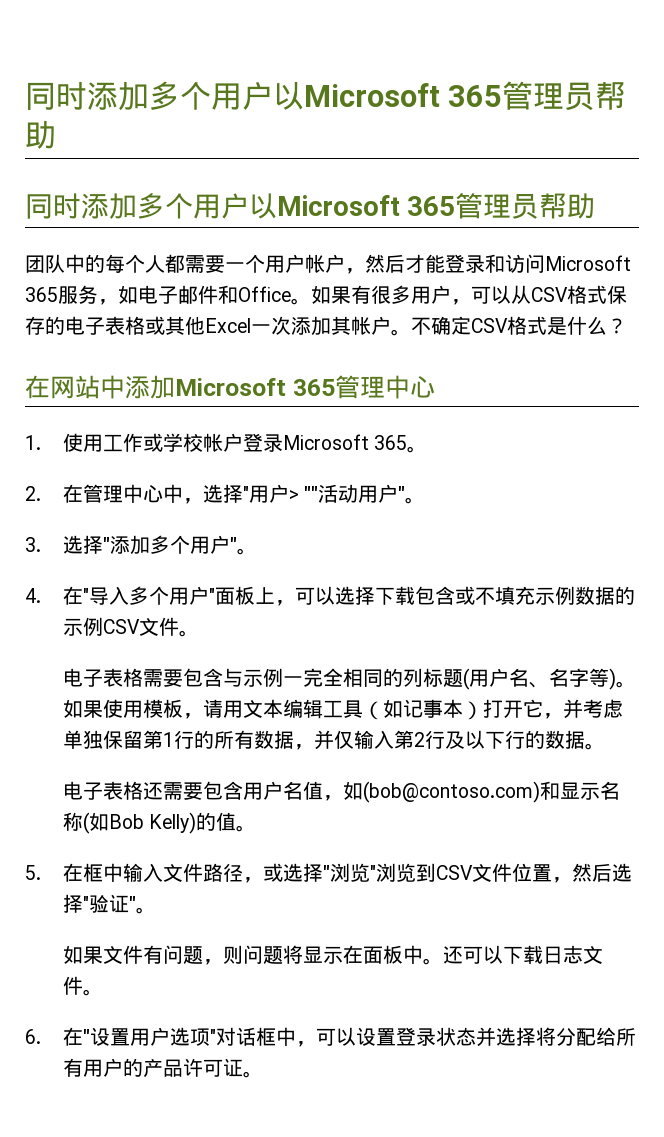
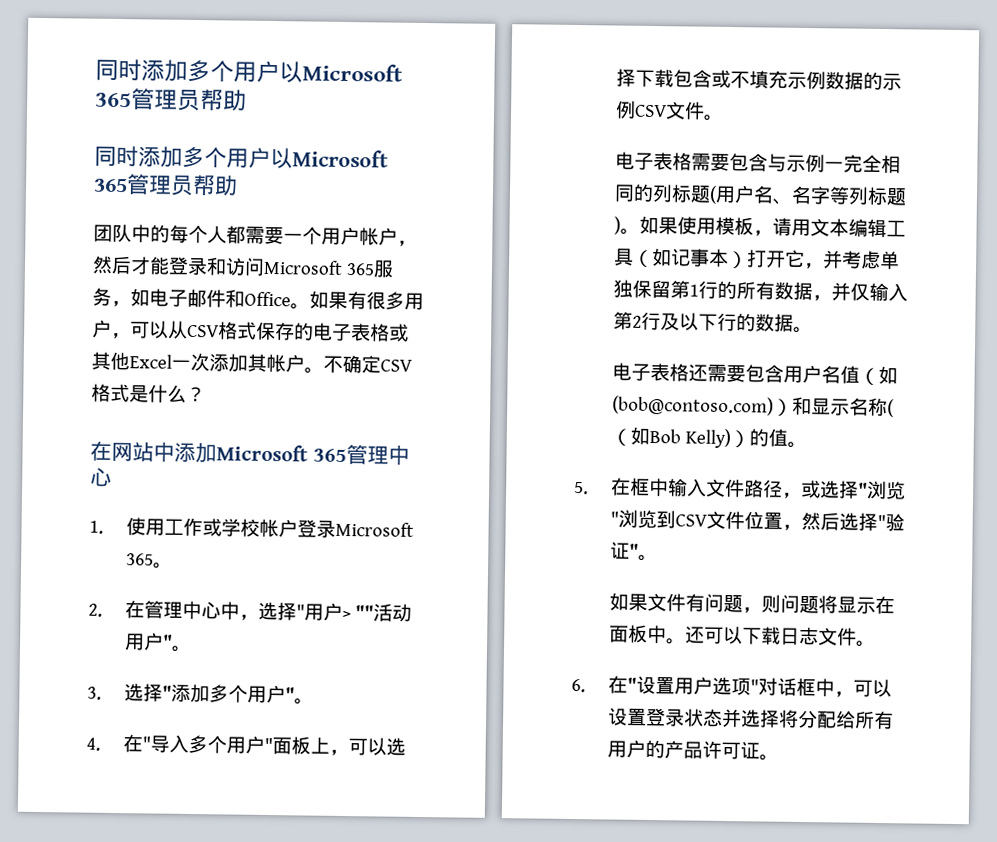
- 电子表格需要包含与示例一完全相同的列标题(用户名、名字等)。
+ 电子表格需要包含与示例一完全相同的列标题(用户名、名字等列标题)。
- 电子表格还需要包含用户名值，如(bob@contoso.com)和显示名称(如Bob Kelly)的值。
+ 电子表格还需要包含用户名值（如(bob@contoso.com)）和显示名称(（如Bob Kelly)）的值。

